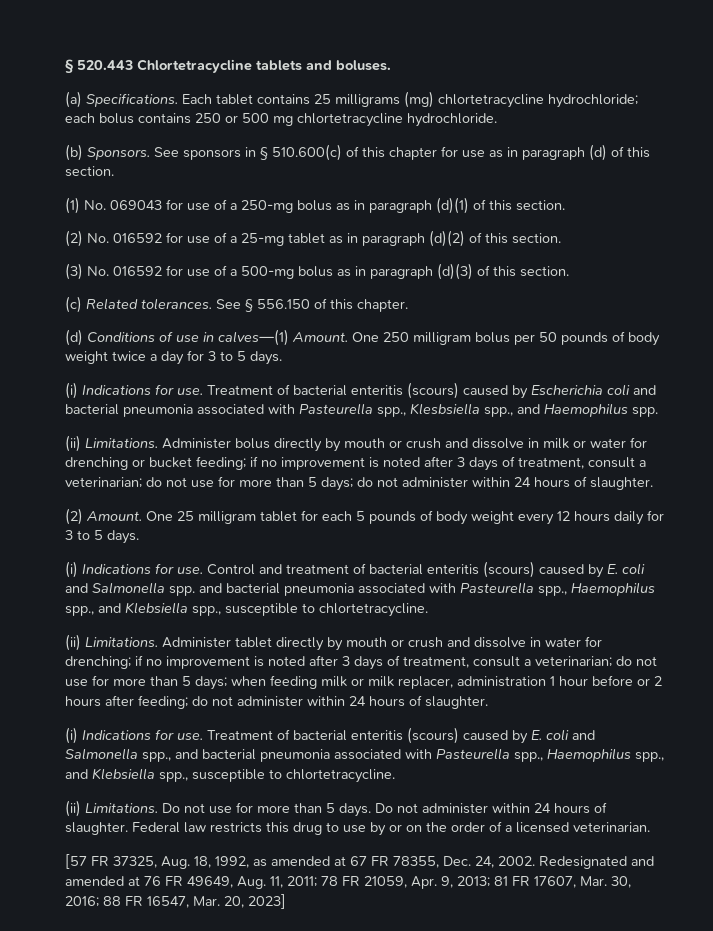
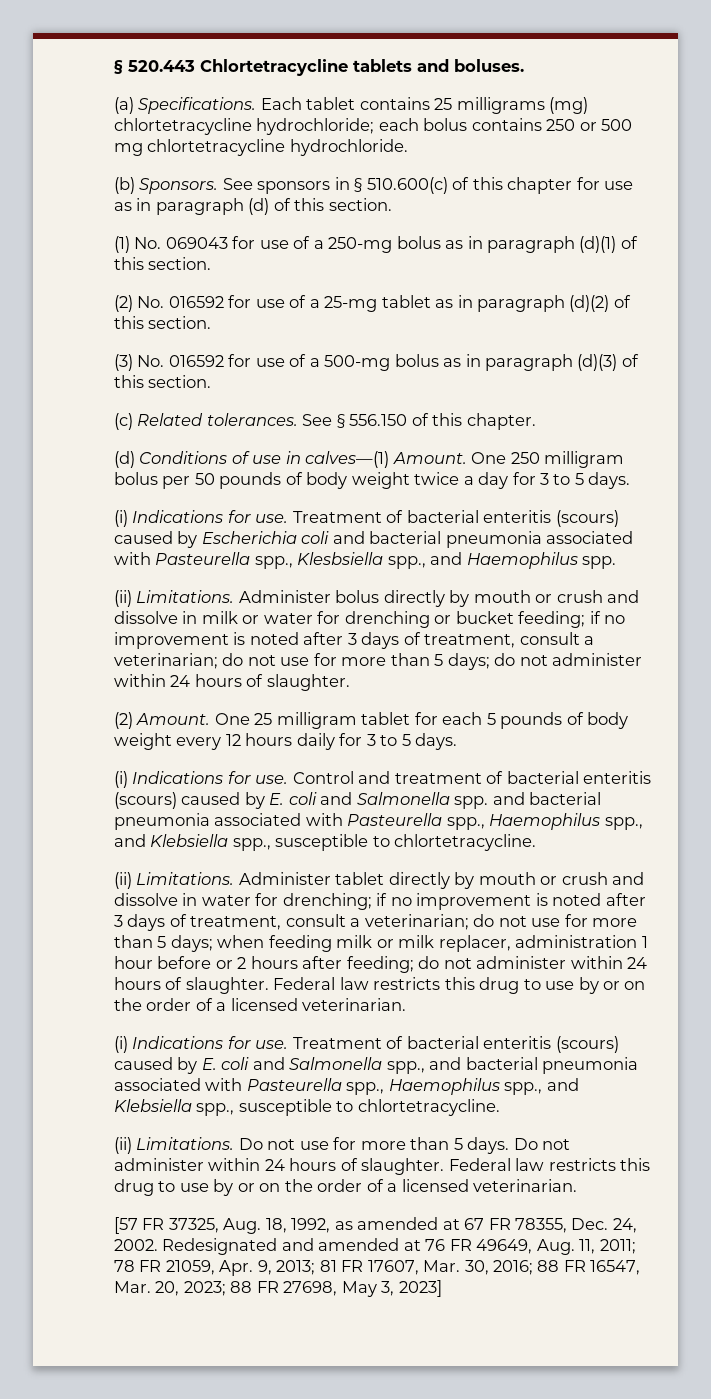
- Administer tablet directly by mouth or crush and dissolve in water for drenching; if no improvement is noted after 3 days of treatment, consult a veterinarian; do not use for more than 5 days; when feeding milk or milk replacer, administration 1 hour before or 2 hours after feeding; do not administer within 24 hours of slaughter.
+ Administer tablet directly by mouth or crush and dissolve in water for drenching; if no improvement is noted after 3 days of treatment, consult a veterinarian; do not use for more than 5 days; when feeding milk or milk replacer, administration 1 hour before or 2 hours after feeding; do not administer within 24 hours of slaughter. Federal law restricts this drug to use by or on the order of a licensed veterinarian.
- Redesignated and amended at 76 FR 49649, Aug. 11, 2011; 78 FR 21059, Apr. 9, 2013; 81 FR 17607, Mar. 30, 2016; 88 FR 16547, Mar. 20, 2023]
+ Redesignated and amended at 76 FR 49649, Aug. 11, 2011; 78 FR 21059, Apr. 9, 2013; 81 FR 17607, Mar. 30, 2016; 88 FR 16547, Mar. 20, 2023; 88 FR 27698, May 3, 2023]

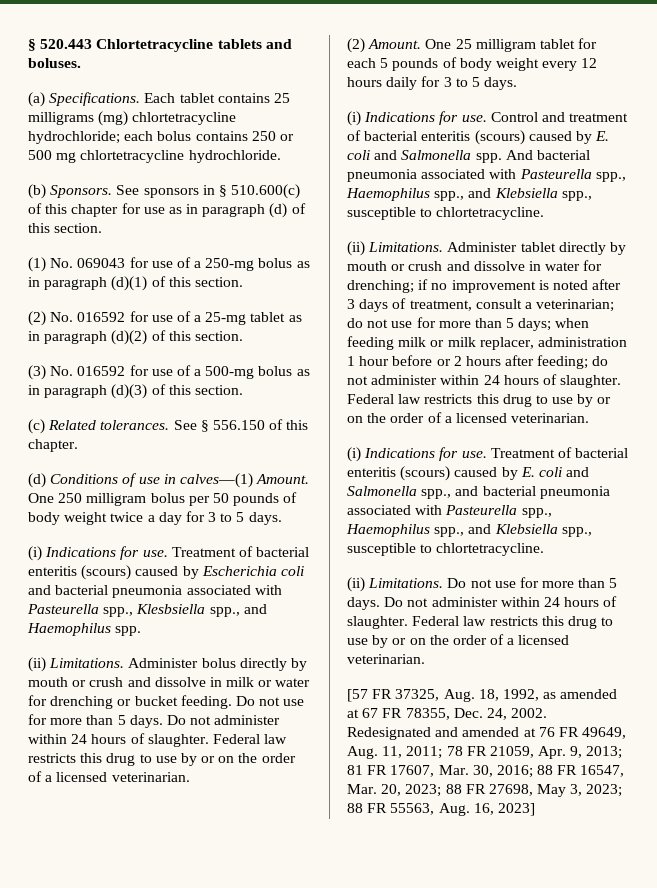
- Administer bolus directly by mouth or crush and dissolve in milk or water for drenching or bucket feeding; if no improvement is noted after 3 days of treatment, consult a veterinarian; do not use for more than 5 days; do not administer within 24 hours of slaughter.
+ Administer bolus directly by mouth or crush and dissolve in milk or water for drenching or bucket feeding. Do not use for more than 5 days. Do not administer within 24 hours of slaughter. Federal law restricts this drug to use by or on the order of a licensed veterinarian.
- Control and treatment of bacterial enteritis (scours) caused by E. coli and Salmonella spp. and bacterial pneumonia associated with Pasteurella spp., Haemophilus spp., and Klebsiella spp., susceptible to chlortetracycline.
+ Control and treatment of bacterial enteritis (scours) caused by E. coli and Salmonella spp. And bacterial pneumonia associated with Pasteurella spp., Haemophilus spp., and Klebsiella spp., susceptible to chlortetracycline.
- Redesignated and amended at 76 FR 49649, Aug. 11, 2011; 78 FR 21059, Apr. 9, 2013; 81 FR 17607, Mar. 30, 2016; 88 FR 16547, Mar. 20, 2023; 88 FR 27698, May 3, 2023]
+ Redesignated and amended at 76 FR 49649, Aug. 11, 2011; 78 FR 21059, Apr. 9, 2013; 81 FR 17607, Mar. 30, 2016; 88 FR 16547, Mar. 20, 2023; 88 FR 27698, May 3, 2023; 88 FR 55563, Aug. 16, 2023]

